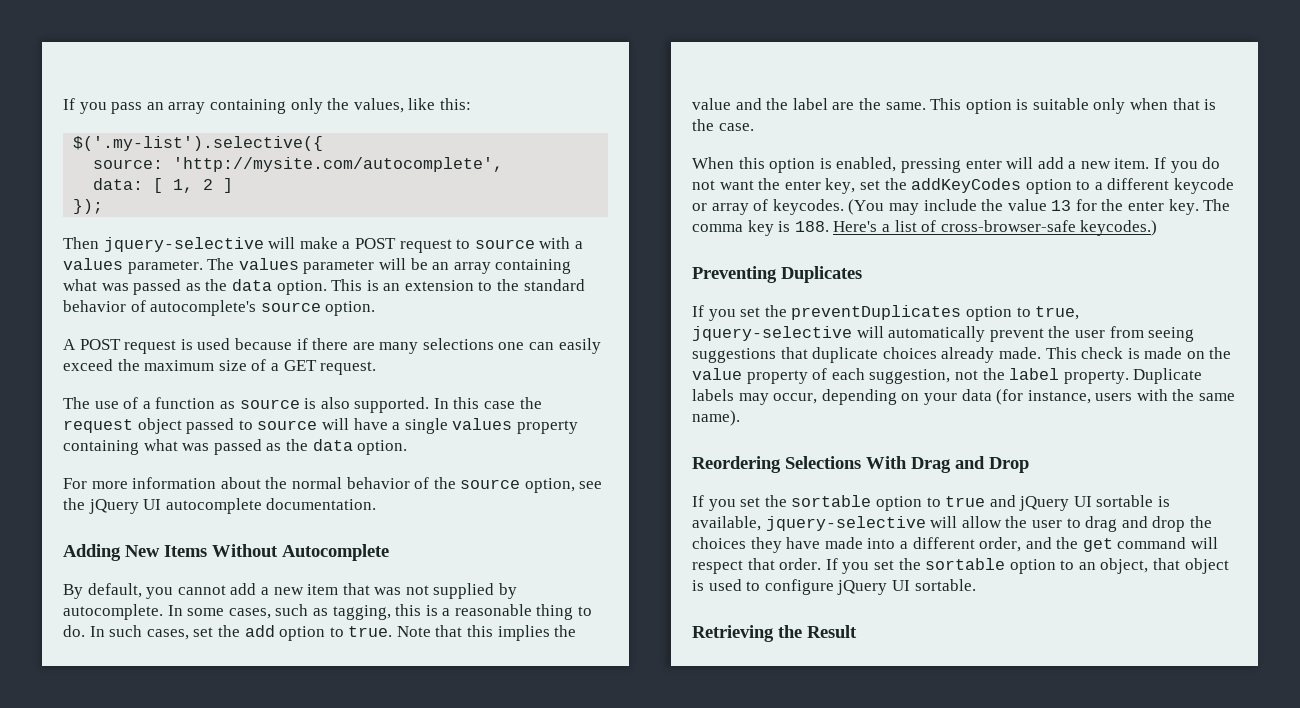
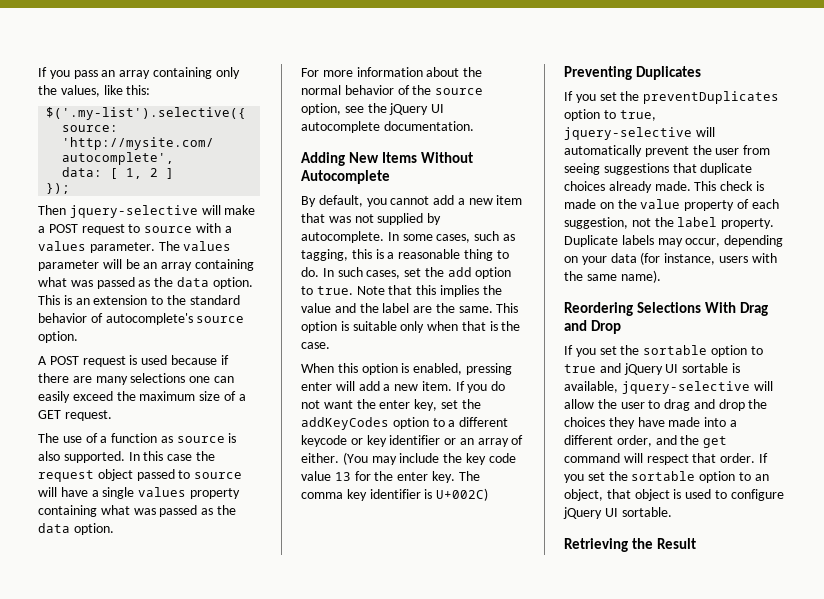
- If you do not want the enter key, set the addKeyCodes option to a different keycode or array of keycodes.
+ If you do not want the enter key, set the addKeyCodes option to a different keycode or key identifier or an array of either.
- (You may include the value 13 for the enter key.
+ (You may include the key code value 13 for the enter key.
- The comma key is 188. Here's a list of cross-browser-safe keycodes.)
+ The comma key identifier is U+002C)

